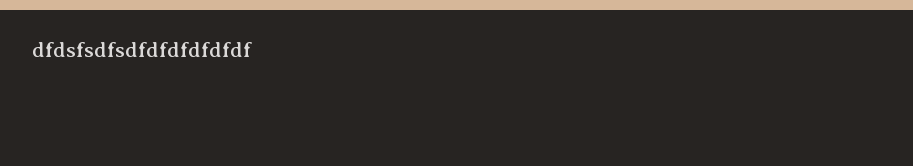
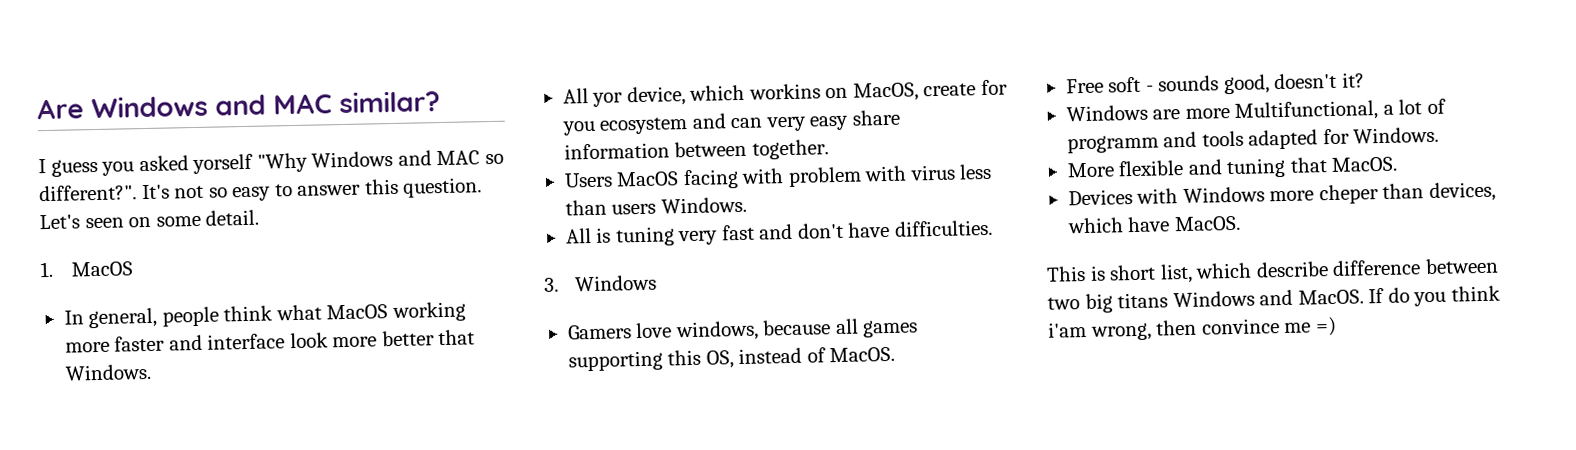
- dfdsfsdfsdfdfdfdfdfdf
+ Are Windows and MAC similar?
+ I guess you asked yorself "Why Windows and MAC so different?". It's not so easy to answer this question. Let's seen on some detail.
+ 1. MacOS
+ In general, people think what MacOS working more faster and interface look more better that Windows.
+ All yor device, which workins on MacOS, create for you ecosystem and can very easy share information between together.
+ Users MacOS facing with problem with virus less than users Windows.
+ All is tuning very fast and don't have difficulties.
+ 3. Windows
+ Gamers love windows, because all games supporting this OS, instead of MacOS.
+ Free soft - sounds good, doesn't it?
+ Windows are more Multifunctional, a lot of programm and tools adapted for Windows.
+ More flexible and tuning that MacOS.
+ Devices with Windows more cheper than devices, which have MacOS.
+ This is short list, which describe difference between two big titans Windows and MacOS. If do you think i'am wrong, then convince me =)

